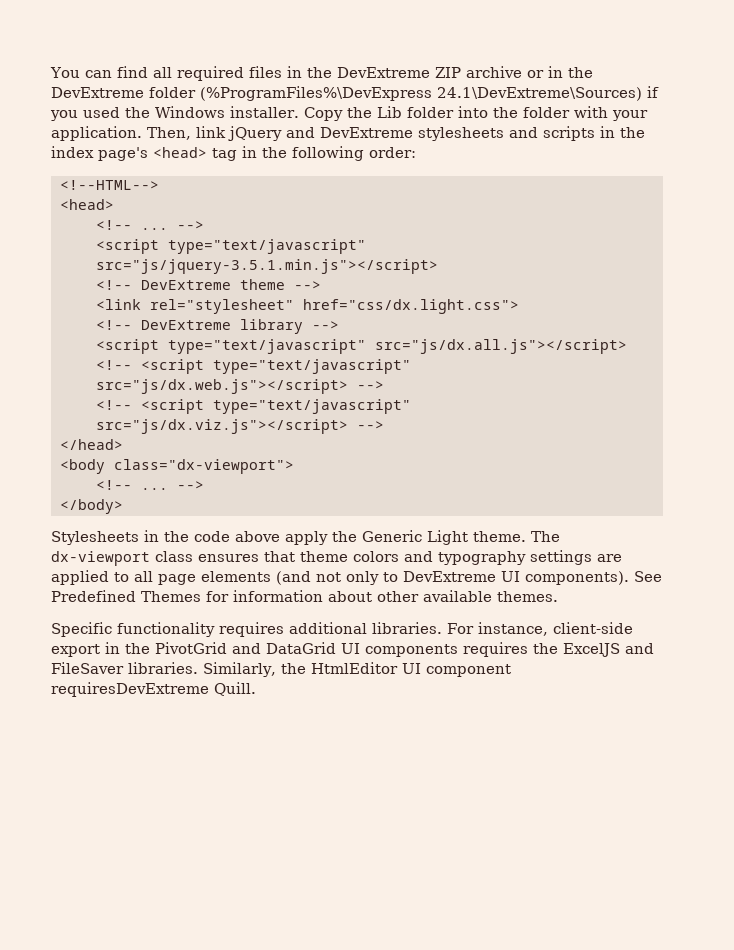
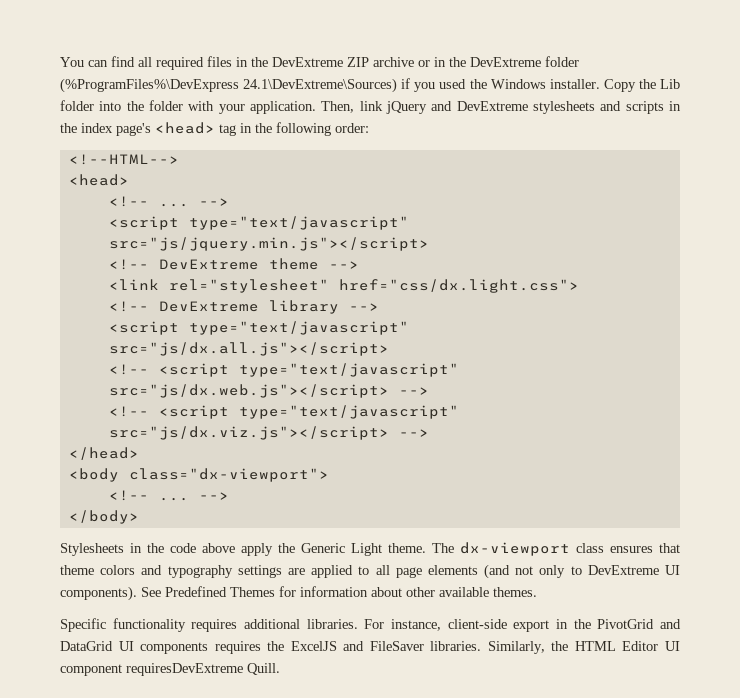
- <script type="text/javascript" src="js/jquery-3.5.1.min.js"></script>
+ <script type="text/javascript" src="js/jquery.min.js"></script>
- Similarly, the HtmlEditor UI component requiresDevExtreme Quill.
+ Similarly, the HTML Editor UI component requiresDevExtreme Quill.

